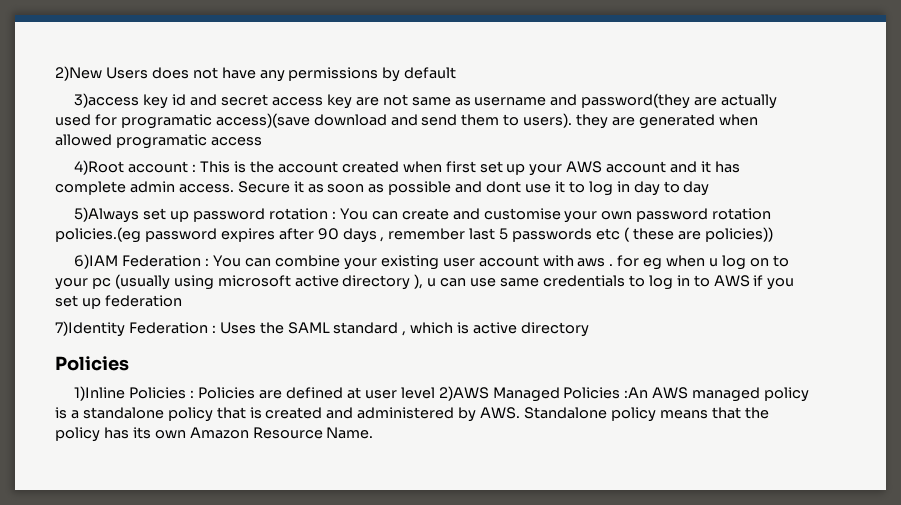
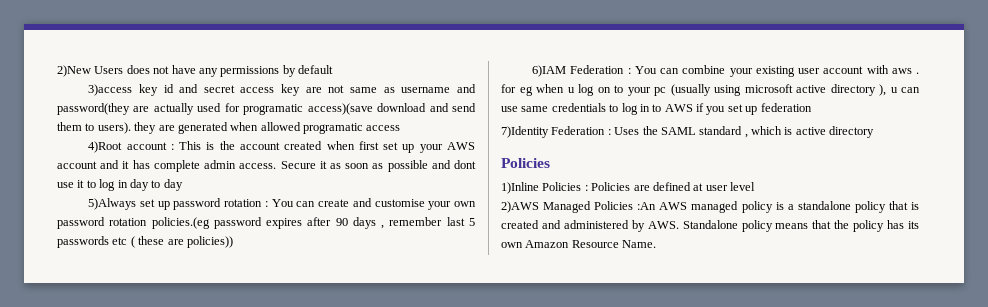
- 1)Inline Policies : Policies are defined at user level 2)AWS Managed Policies :An AWS managed policy is a standalone policy that is created and administered by AWS. Standalone policy means that the policy has its own Amazon Resource Name.
+ 1)Inline Policies : Policies are defined at user level
+ 2)AWS Managed Policies :An AWS managed policy is a standalone policy that is created and administered by AWS. Standalone policy means that the policy has its own Amazon Resource Name.

